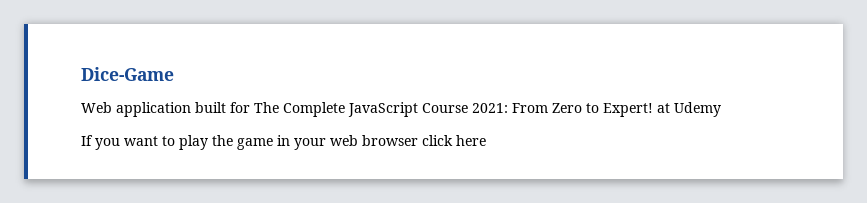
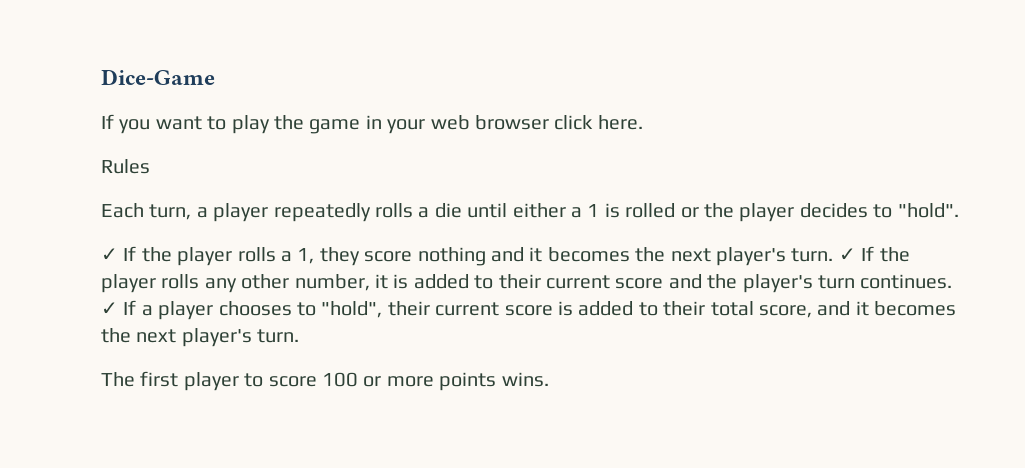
- Web application built for The Complete JavaScript Course 2021: From Zero to Expert! at Udemy
- If you want to play the game in your web browser click here
+ If you want to play the game in your web browser click here.
+ Rules
+ Each turn, a player repeatedly rolls a die until either a 1 is rolled or the player decides to "hold".
+ ✓ If the player rolls a 1, they score nothing and it becomes the next player's turn. ✓ If the player rolls any other number, it is added to their current score and the player's turn continues. ✓ If a player chooses to "hold", their current score is added to their total score, and it becomes the next player's turn.
+ The first player to score 100 or more points wins.

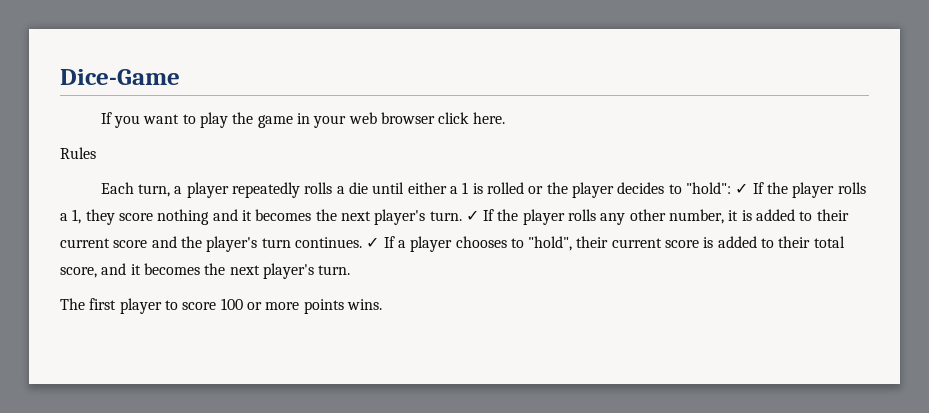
- Each turn, a player repeatedly rolls a die until either a 1 is rolled or the player decides to "hold".
- ✓ If the player rolls a 1, they score nothing and it becomes the next player's turn.
+ Each turn, a player repeatedly rolls a die until either a 1 is rolled or the player decides to "hold": ✓ If the player rolls a 1, they score nothing and it becomes the next player's turn.

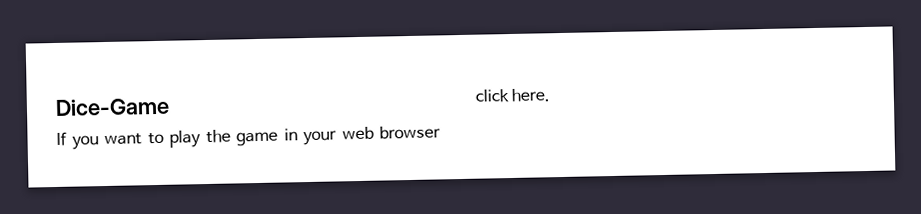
- Rules
- Each turn, a player repeatedly rolls a die until either a 1 is rolled or the player decides to "hold": ✓ If the player rolls a 1, they score nothing and it becomes the next player's turn. ✓ If the player rolls any other number, it is added to their current score and the player's turn continues. ✓ If a player chooses to "hold", their current score is added to their total score, and it becomes the next player's turn.
- The first player to score 100 or more points wins.

